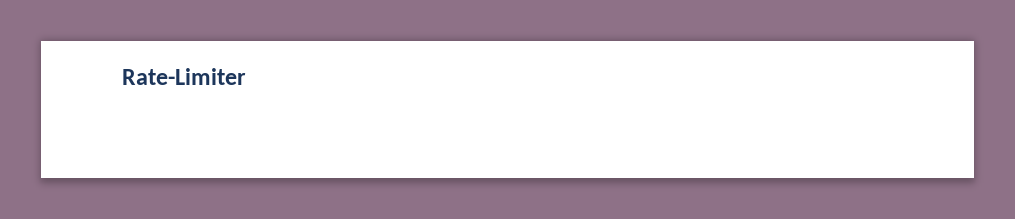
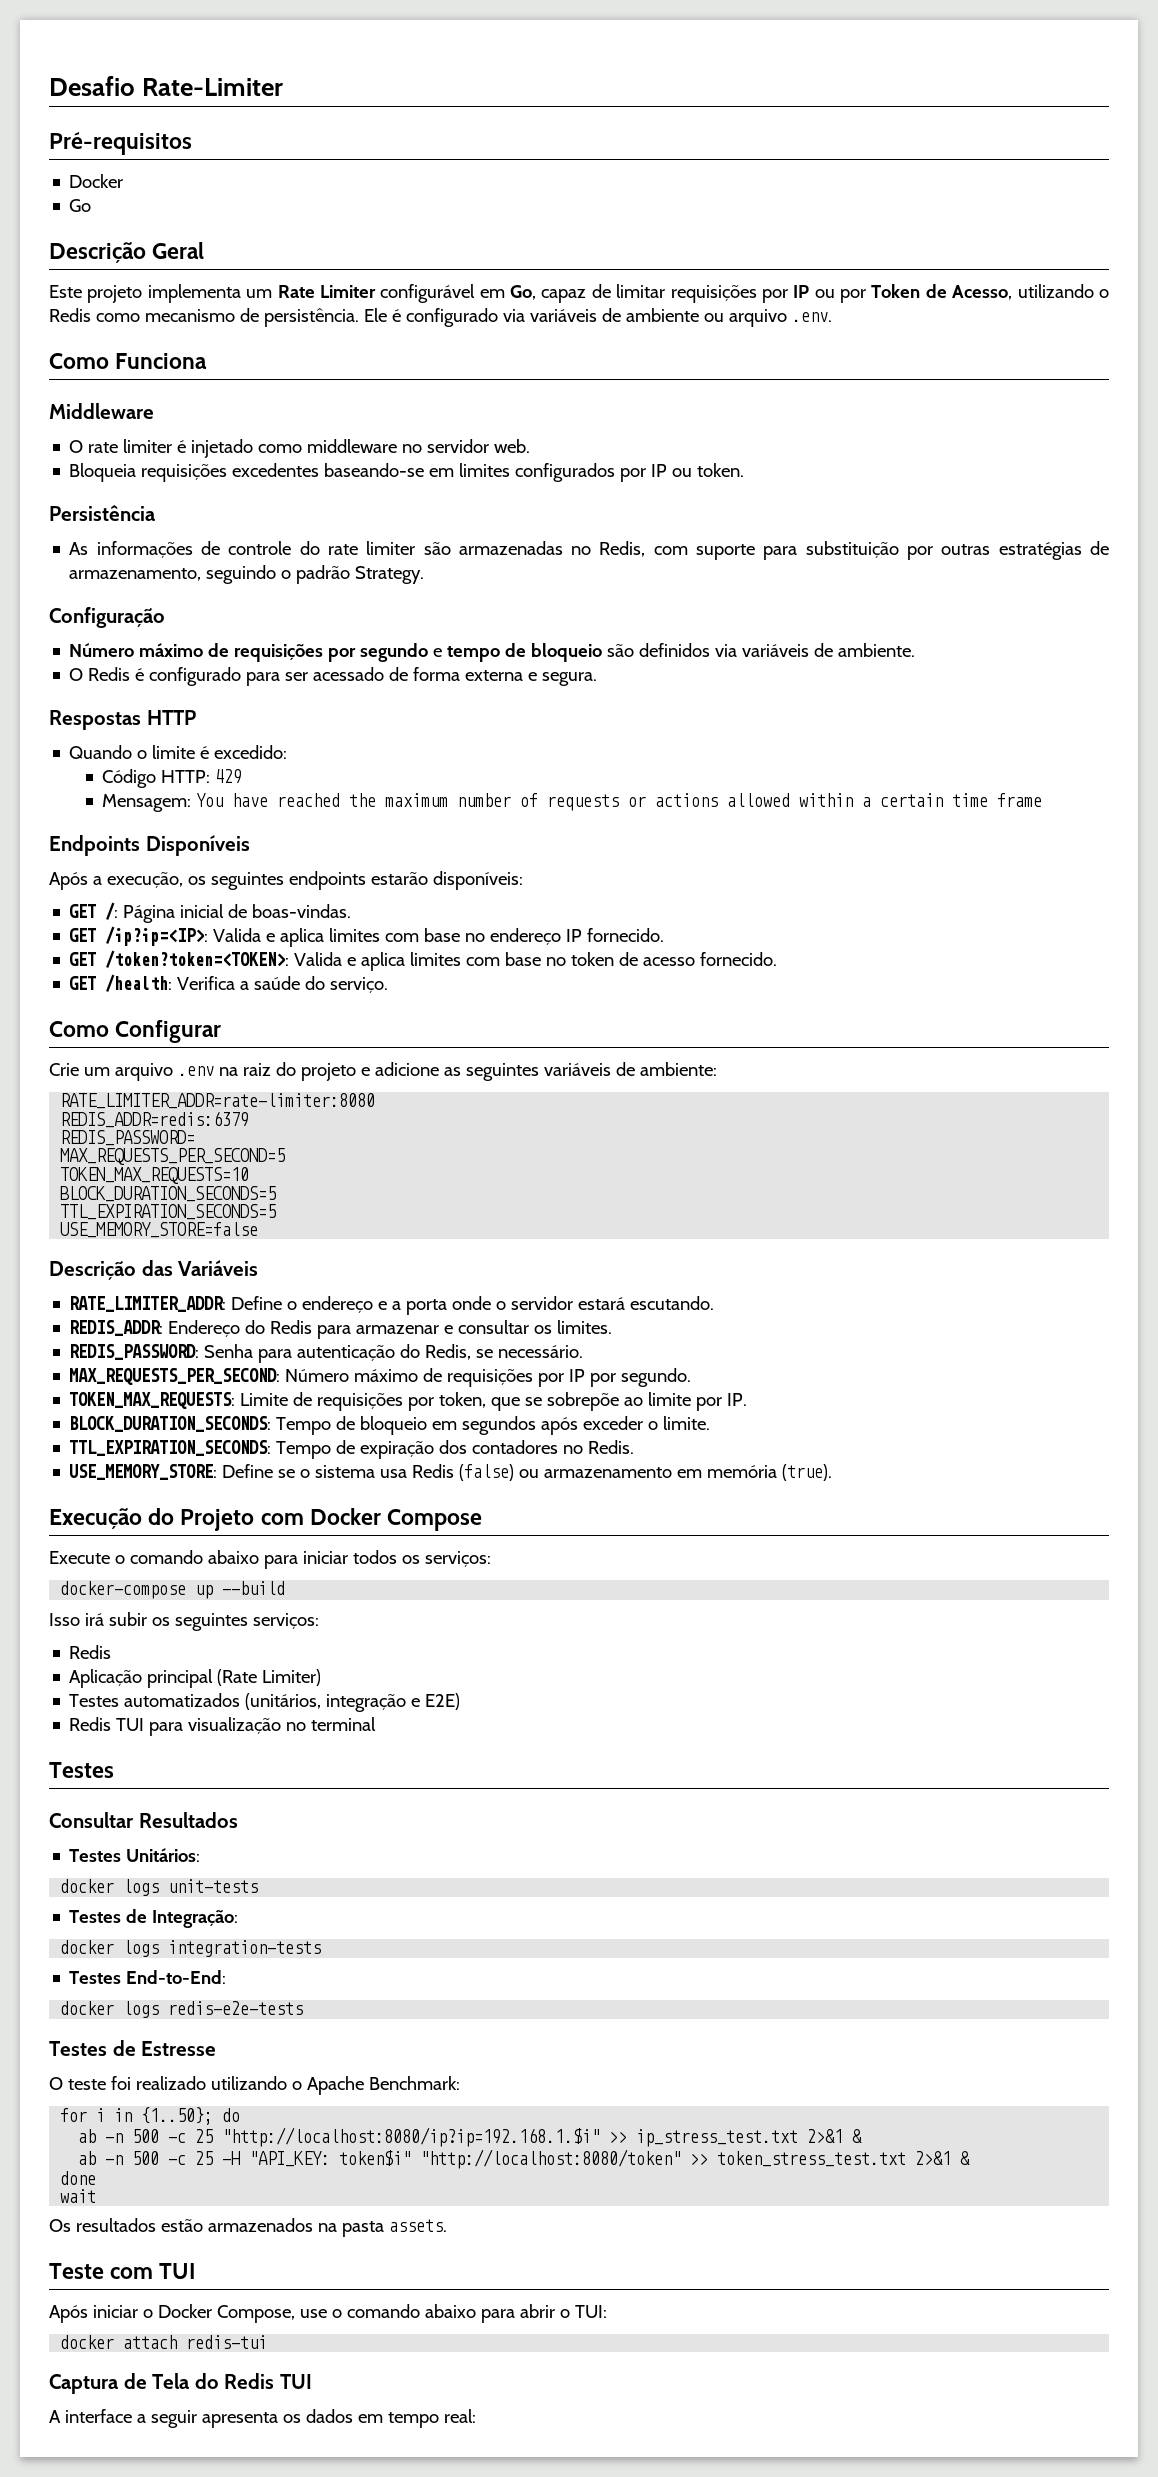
- Rate-Limiter
+ Desafio Rate-Limiter
+ Pré-requisitos
+ Docker
+ Go
+ Descrição Geral
+ Este projeto implementa um Rate Limiter configurável em Go, capaz de limitar requisições por IP ou por Token de Acesso, utilizando o Redis como mecanismo de persistência. Ele é configurado via variáveis de ambiente ou arquivo .env.
+ Como Funciona
+ Middleware
+ O rate limiter é injetado como middleware no servidor web.
+ Bloqueia requisições excedentes baseando-se em limites configurados por IP ou token.
+ Persistência
+ As informações de controle do rate limiter são armazenadas no Redis, com suporte para substituição por outras estratégias de armazenamento, seguindo o padrão Strategy.
+ Configuração
+ Número máximo de requisições por segundo e tempo de bloqueio são definidos via variáveis de ambiente.
+ O Redis é configurado para ser acessado de forma externa e segura.
+ Respostas HTTP
+ Quando o limite é excedido:
+ Código HTTP: 429
+ Mensagem: You have reached the maximum number of requests or actions allowed within a certain time frame
+ Endpoints Disponíveis
+ Após a execução, os seguintes endpoints estarão disponíveis:
+ GET /: Página inicial de boas-vindas.
+ GET /ip?ip=<IP>: Valida e aplica limites com base no endereço IP fornecido.
+ GET /token?token=<TOKEN>: Valida e aplica limites com base no token de acesso fornecido.
+ GET /health: Verifica a saúde do serviço.
+ Como Configurar
+ Crie um arquivo .env na raiz do projeto e adicione as seguintes variáveis de ambiente:
+ RATE_LIMITER_ADDR=rate-limiter:8080
+ REDIS_ADDR=redis:6379
+ REDIS_PASSWORD=
+ MAX_REQUESTS_PER_SECOND=5
+ TOKEN_MAX_REQUESTS=10
+ BLOCK_DURATION_SECONDS=5
+ TTL_EXPIRATION_SECONDS=5
+ USE_MEMORY_STORE=false
+ Descrição das Variáveis
+ RATE_LIMITER_ADDR: Define o endereço e a porta onde o servidor estará escutando.
+ REDIS_ADDR: Endereço do Redis para armazenar e consultar os limites.
+ REDIS_PASSWORD: Senha para autenticação do Redis, se necessário.
+ MAX_REQUESTS_PER_SECOND: Número máximo de requisições por IP por segundo.
+ TOKEN_MAX_REQUESTS: Limite de requisições por token, que se sobrepõe ao limite por IP.
+ BLOCK_DURATION_SECONDS: Tempo de bloqueio em segundos após exceder o limite.
+ TTL_EXPIRATION_SECONDS: Tempo de expiração dos contadores no Redis.
+ USE_MEMORY_STORE: Define se o sistema usa Redis (false) ou armazenamento em memória (true).
+ Execução do Projeto com Docker Compose
+ Execute o comando abaixo para iniciar todos os serviços:
+ docker-compose up --build
+ Isso irá subir os seguintes serviços:
+ Redis
+ Aplicação principal (Rate Limiter)
+ Testes automatizados (unitários, integração e E2E)
+ Redis TUI para visualização no terminal
+ Testes
+ Consultar Resultados
+ Testes Unitários:
+ docker logs unit-tests
+ Testes de Integração:
+ docker logs integration-tests
+ Testes End-to-End:
+ docker logs redis-e2e-tests
+ Testes de Estresse
+ O teste foi realizado utilizando o Apache Benchmark:
+ for i in {1..50}; do
+ ab -n 500 -c 25 "http://localhost:8080/ip?ip=192.168.1.$i" >> ip_stress_test.txt 2>&1 &
+ ab -n 500 -c 25 -H "API_KEY: token$i" "http://localhost:8080/token" >> token_stress_test.txt 2>&1 &
+ done
+ wait
+ Os resultados estão armazenados na pasta assets.
+ Teste com TUI
+ Após iniciar o Docker Compose, use o comando abaixo para abrir o TUI:
+ docker attach redis-tui
+ Captura de Tela do Redis TUI
+ A interface a seguir apresenta os dados em tempo real:

